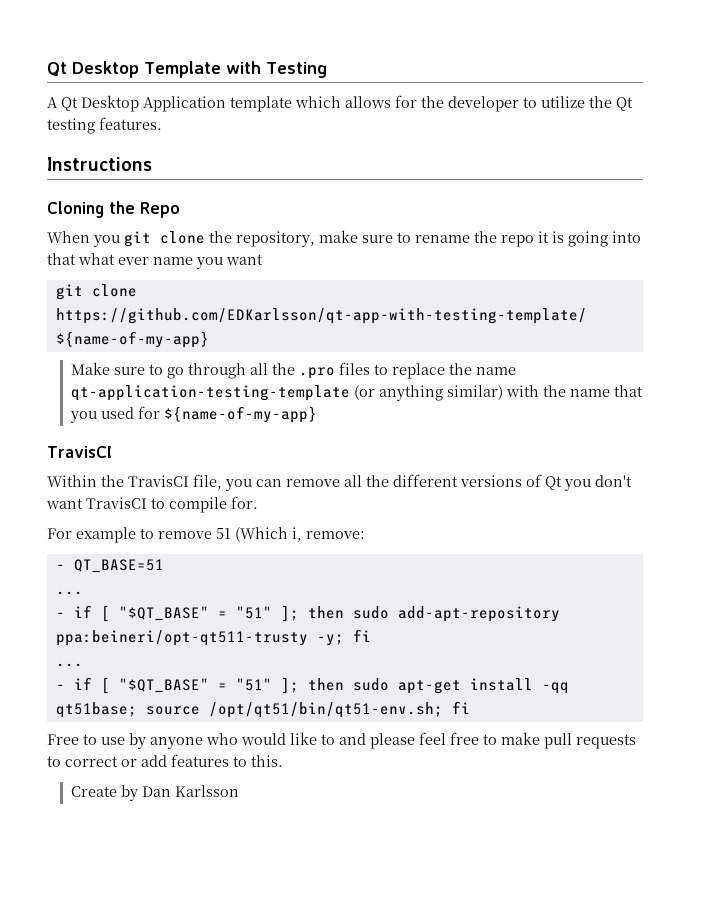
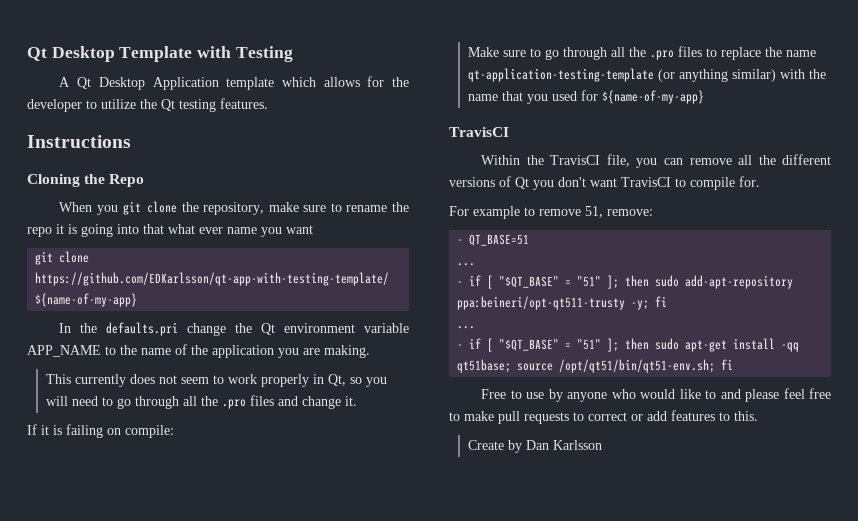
+ In the defaults.pri change the Qt environment variable APP_NAME to the name of the application you are making.
+ This currently does not seem to work properly in Qt, so you will need to go through all the .pro files and change it.
+ If it is failing on compile:
- For example to remove 51 (Which i, remove:
+ For example to remove 51, remove:

